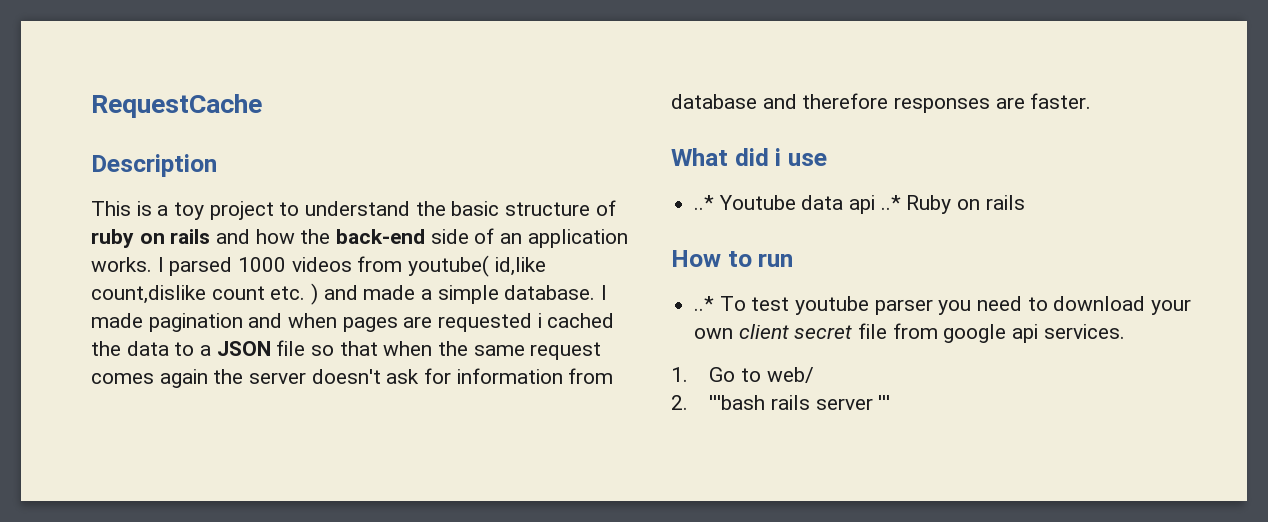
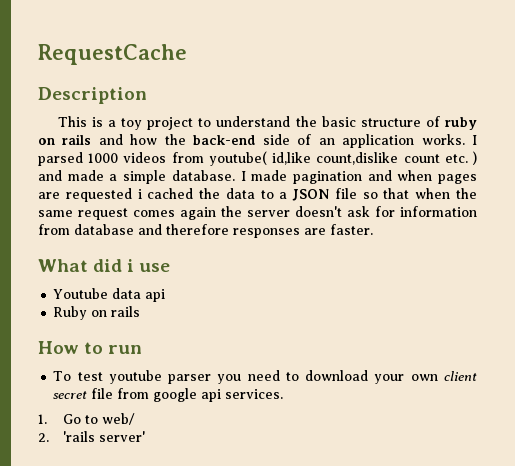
- ..* Youtube data api ..* Ruby on rails
+ Youtube data api
+ Ruby on rails
- ..* To test youtube parser you need to download your own client secret file from google api services.
+ To test youtube parser you need to download your own client secret file from google api services.
- 2. '''bash rails server '''
+ 2. 'rails server'

